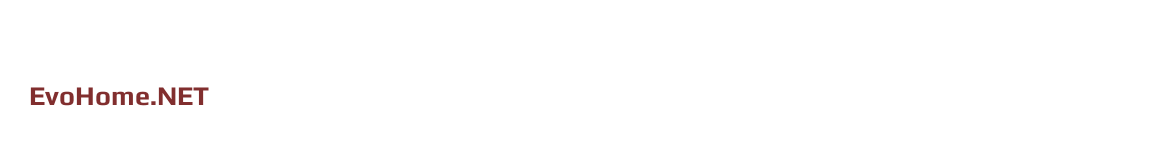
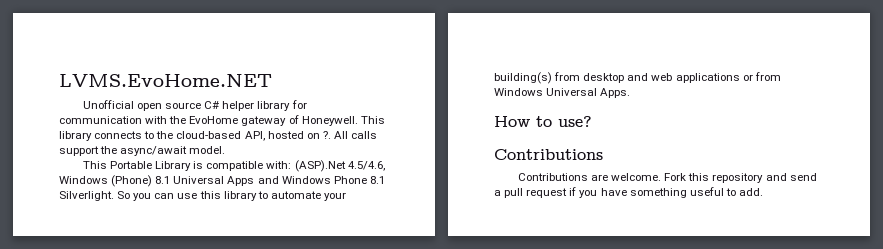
- EvoHome.NET
+ LVMS.EvoHome.NET
+ Unofficial open source C# helper library for communication with the EvoHome gateway of Honeywell. This library connects to the cloud-based API, hosted on ?. All calls support the async/await model.
+ This Portable Library is compatible with: (ASP).Net 4.5/4.6, Windows (Phone) 8.1 Universal Apps and Windows Phone 8.1 Silverlight. So you can use this library to automate your building(s) from desktop and web applications or from Windows Universal Apps.
+ How to use?
+ Contributions
+ Contributions are welcome. Fork this repository and send a pull request if you have something useful to add.

